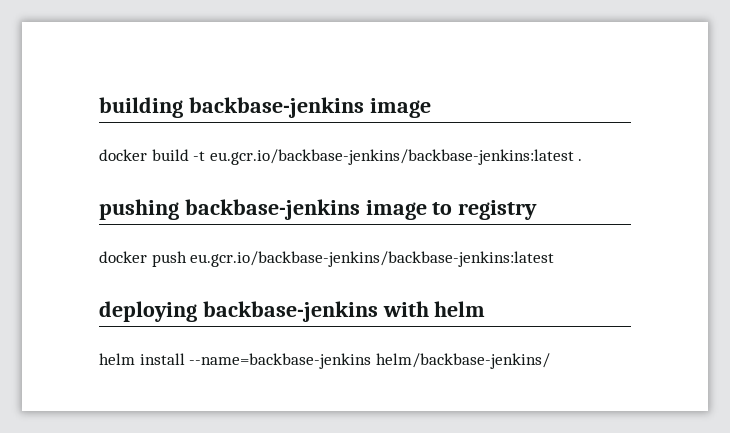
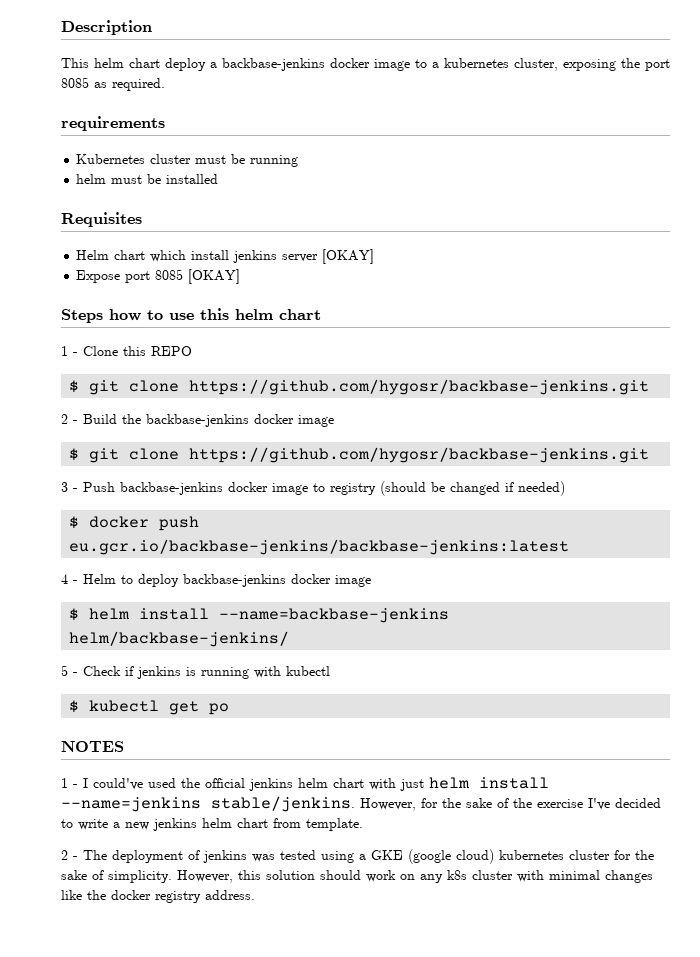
- building backbase-jenkins image
- docker build -t eu.gcr.io/backbase-jenkins/backbase-jenkins:latest .
- pushing backbase-jenkins image to registry
- docker push eu.gcr.io/backbase-jenkins/backbase-jenkins:latest
- deploying backbase-jenkins with helm
- helm install --name=backbase-jenkins helm/backbase-jenkins/
+ Description
+ This helm chart deploy a backbase-jenkins docker image to a kubernetes cluster, exposing the port 8085 as required.
+ requirements
+ Kubernetes cluster must be running
+ helm must be installed
+ Requisites
+ Helm chart which install jenkins server [OKAY]
+ Expose port 8085 [OKAY]
+ Steps how to use this helm chart
+ 1 - Clone this REPO
+ $ git clone https://github.com/hygosr/backbase-jenkins.git
+ 2 - Build the backbase-jenkins docker image
+ $ git clone https://github.com/hygosr/backbase-jenkins.git
+ 3 - Push backbase-jenkins docker image to registry (should be changed if needed)
+ $ docker push eu.gcr.io/backbase-jenkins/backbase-jenkins:latest
+ 4 - Helm to deploy backbase-jenkins docker image
+ $ helm install --name=backbase-jenkins helm/backbase-jenkins/
+ 5 - Check if jenkins is running with kubectl
+ $ kubectl get po
+ NOTES
+ 1 - I could've used the official jenkins helm chart with just helm install --name=jenkins stable/jenkins. However, for the sake of the exercise I've decided to write a new jenkins helm chart from template.
+ 2 - The deployment of jenkins was tested using a GKE (google cloud) kubernetes cluster for the sake of simplicity. However, this solution should work on any k8s cluster with minimal changes like the docker registry address.

